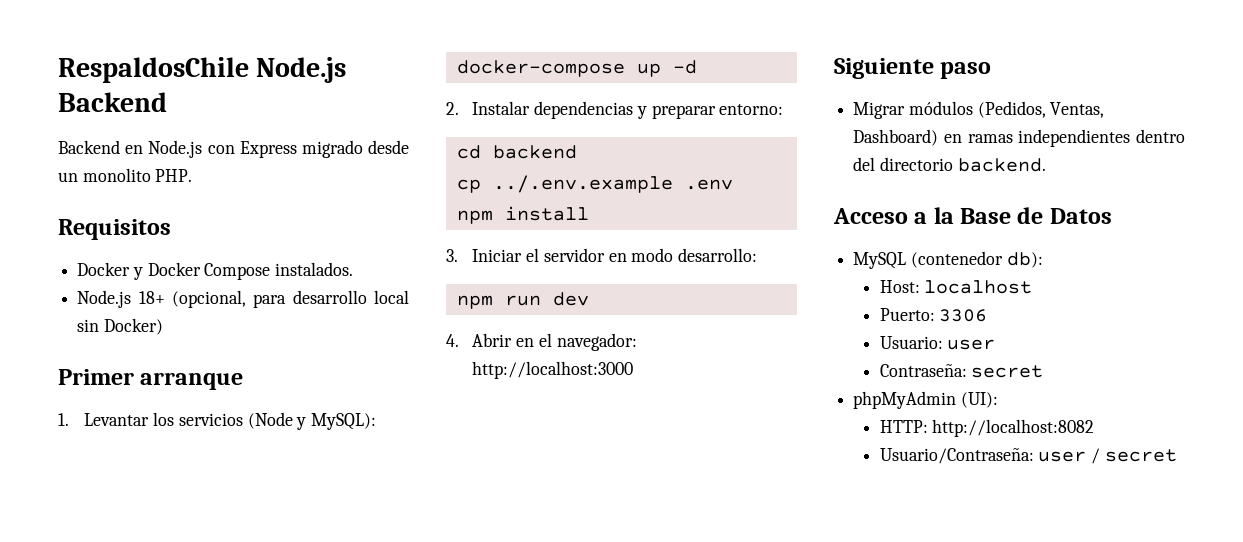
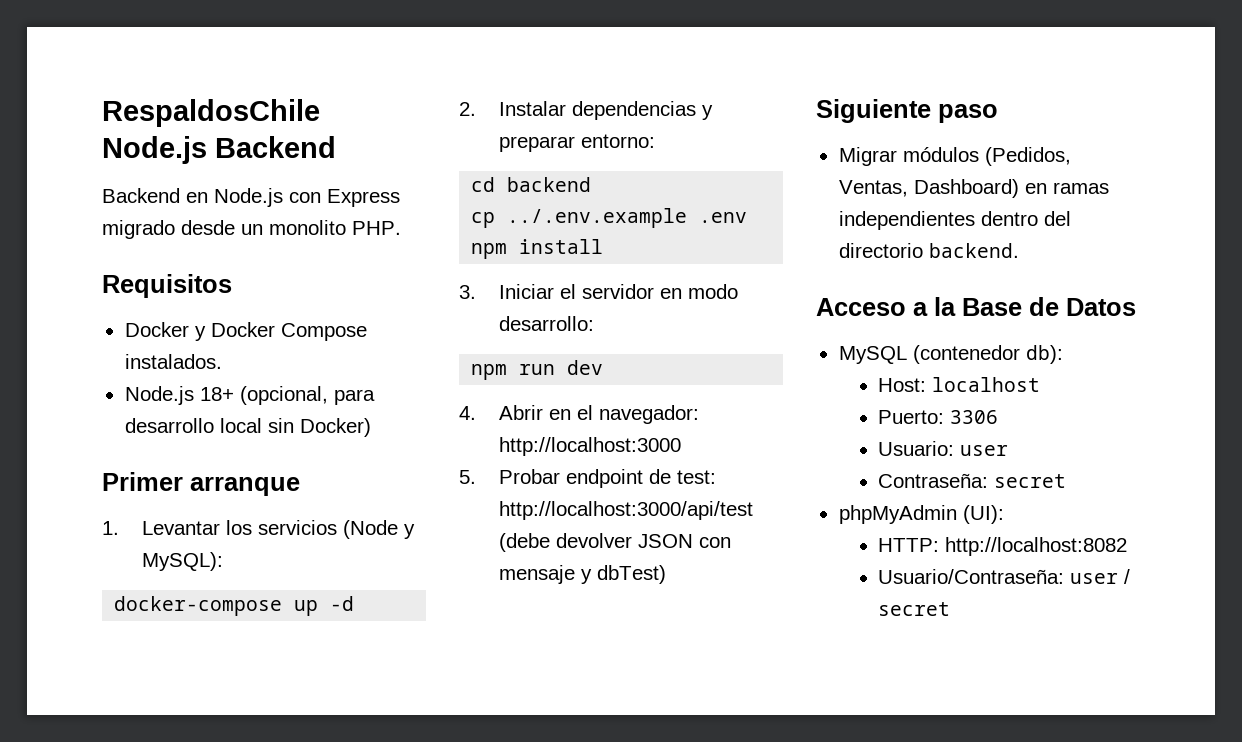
+ 5. Probar endpoint de test: http://localhost:3000/api/test (debe devolver JSON con mensaje y dbTest)

